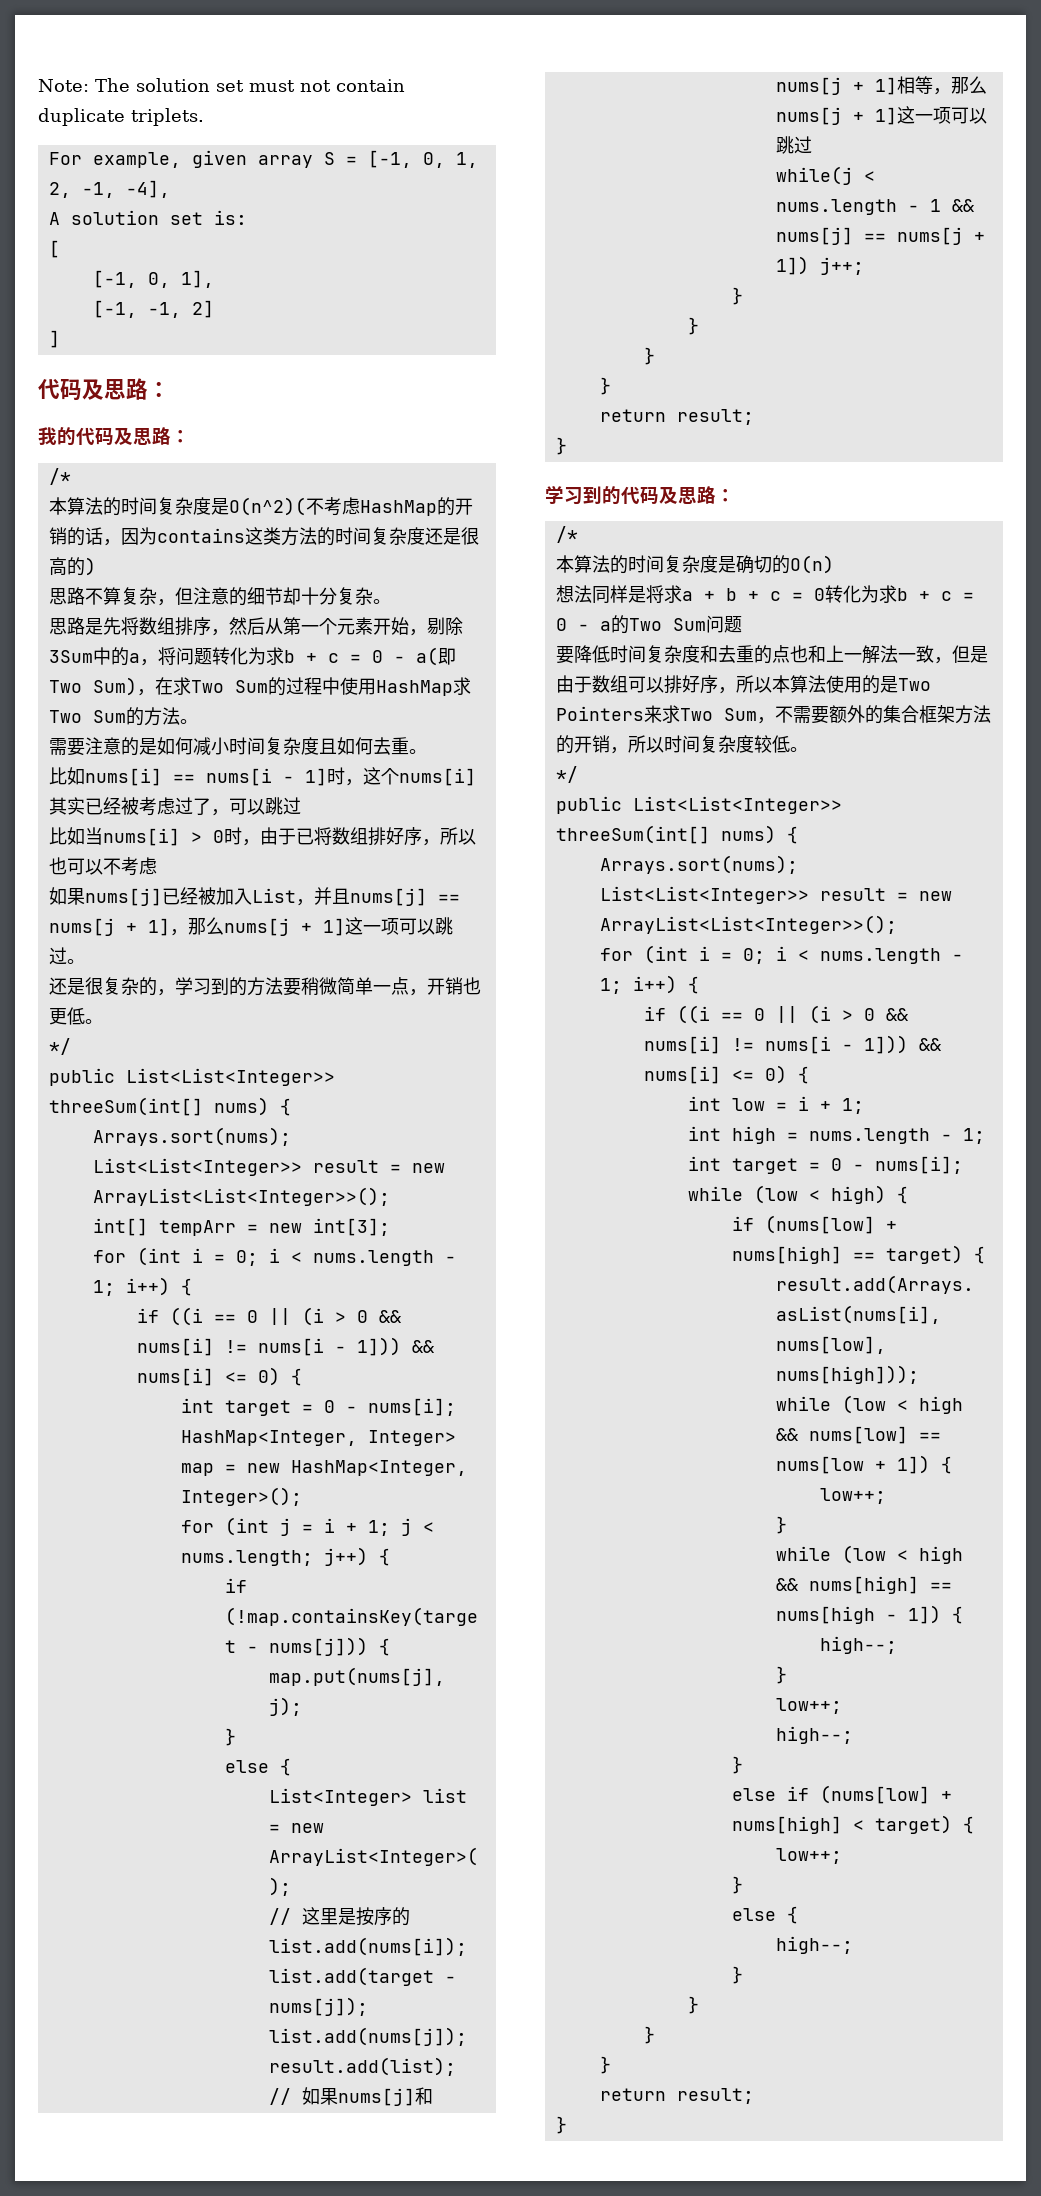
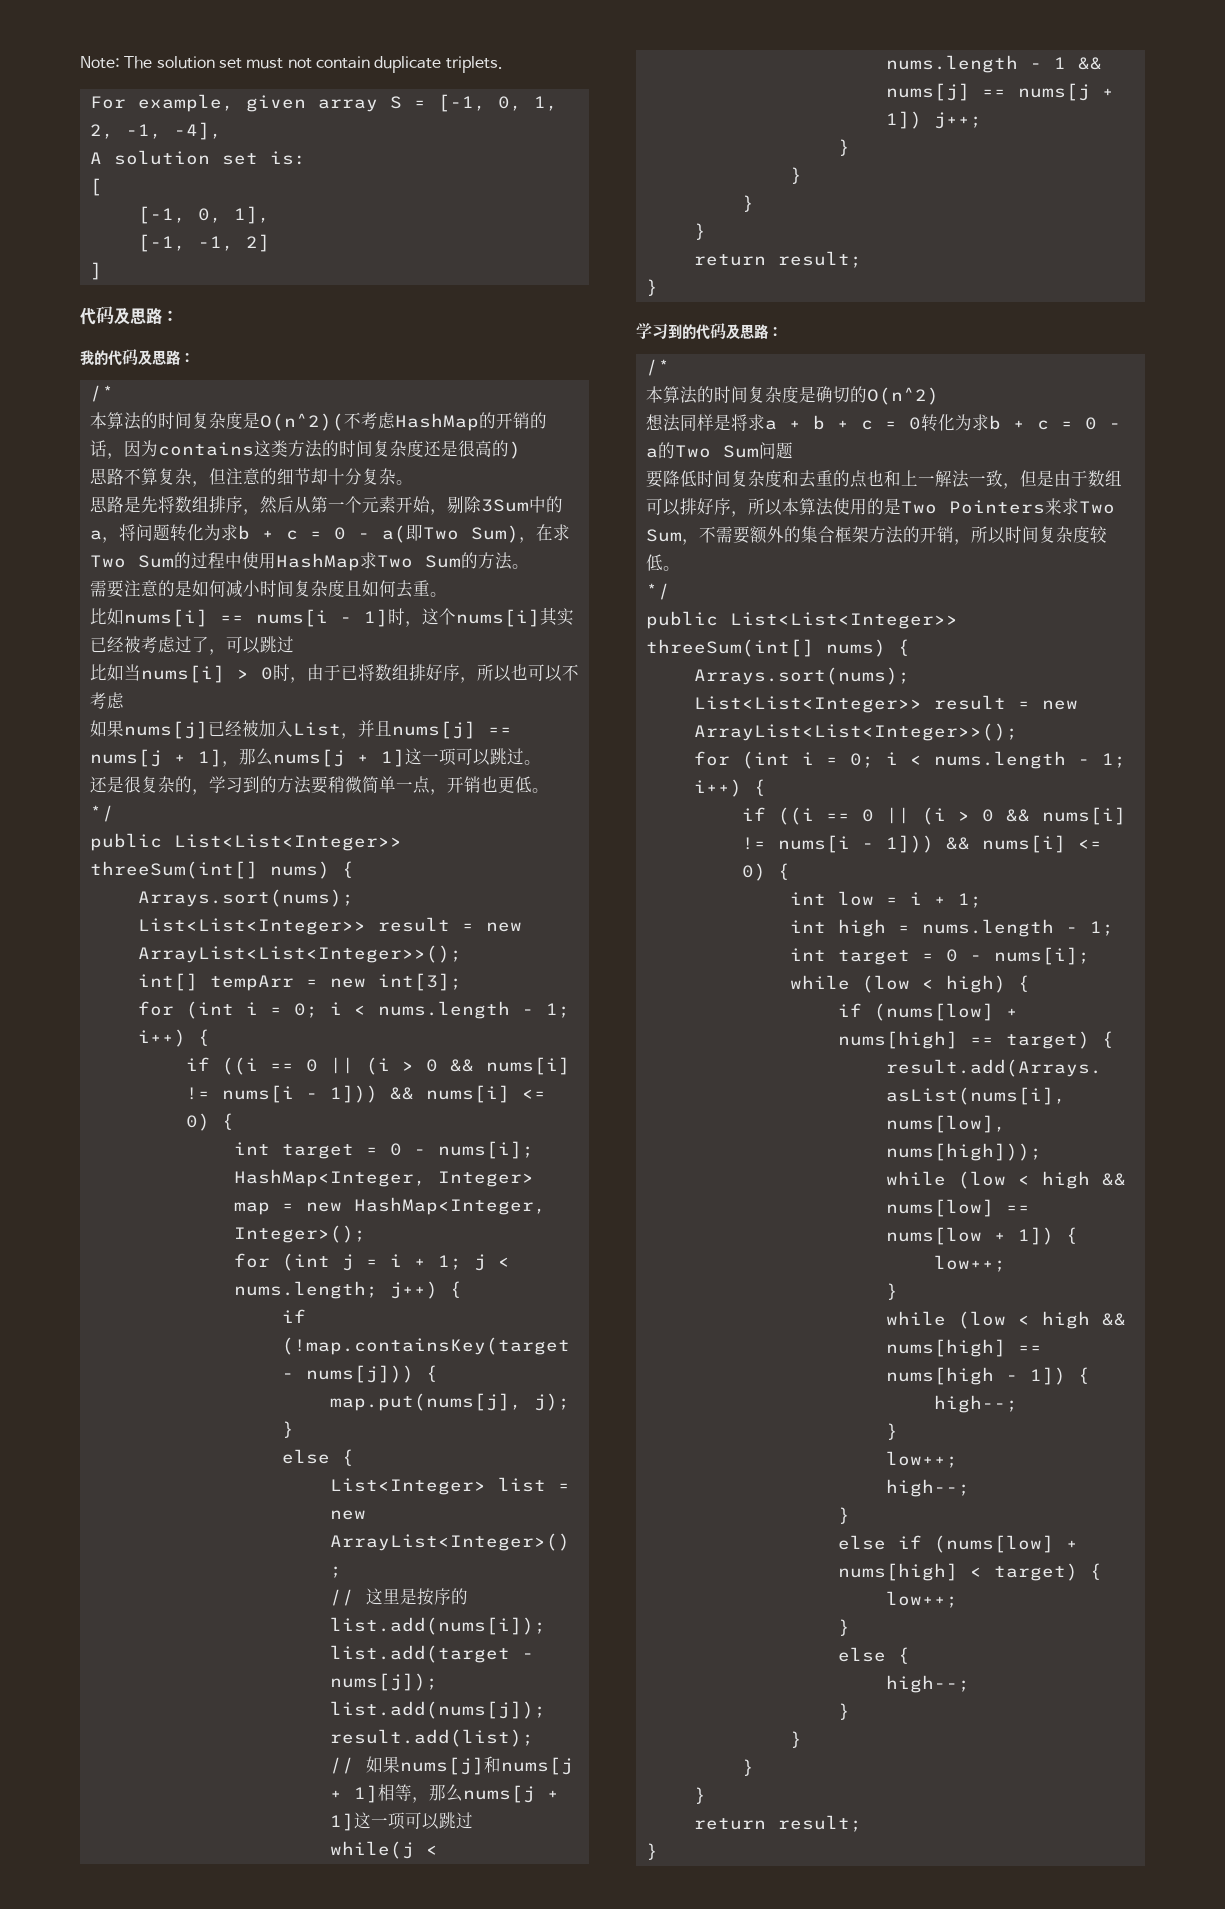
- 本算法的时间复杂度是确切的O(n)
+ 本算法的时间复杂度是确切的O(n^2)

